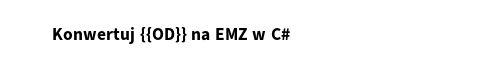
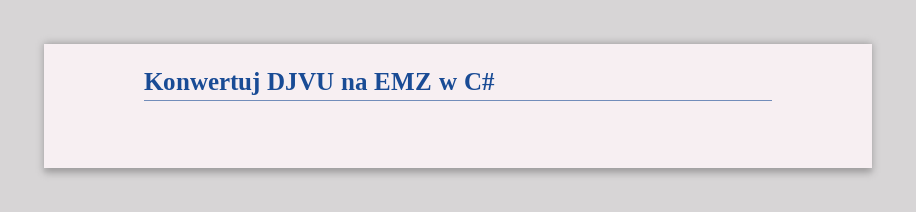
- Konwertuj {{OD}} na EMZ w C#
+ Konwertuj DJVU na EMZ w C#

